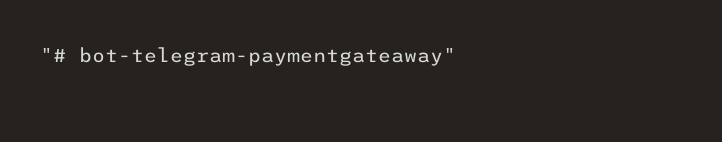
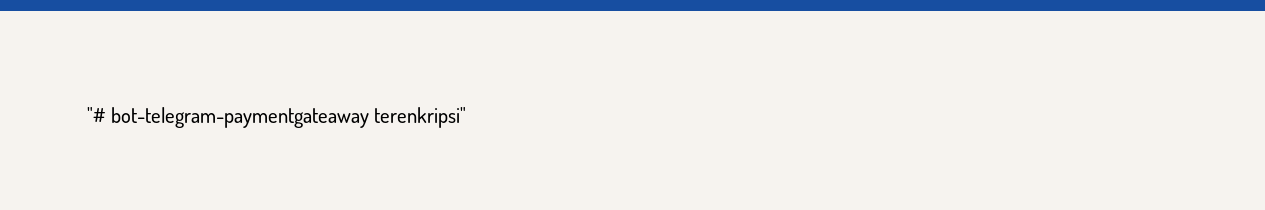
- "# bot-telegram-paymentgateaway"
+ "# bot-telegram-paymentgateaway terenkripsi"

